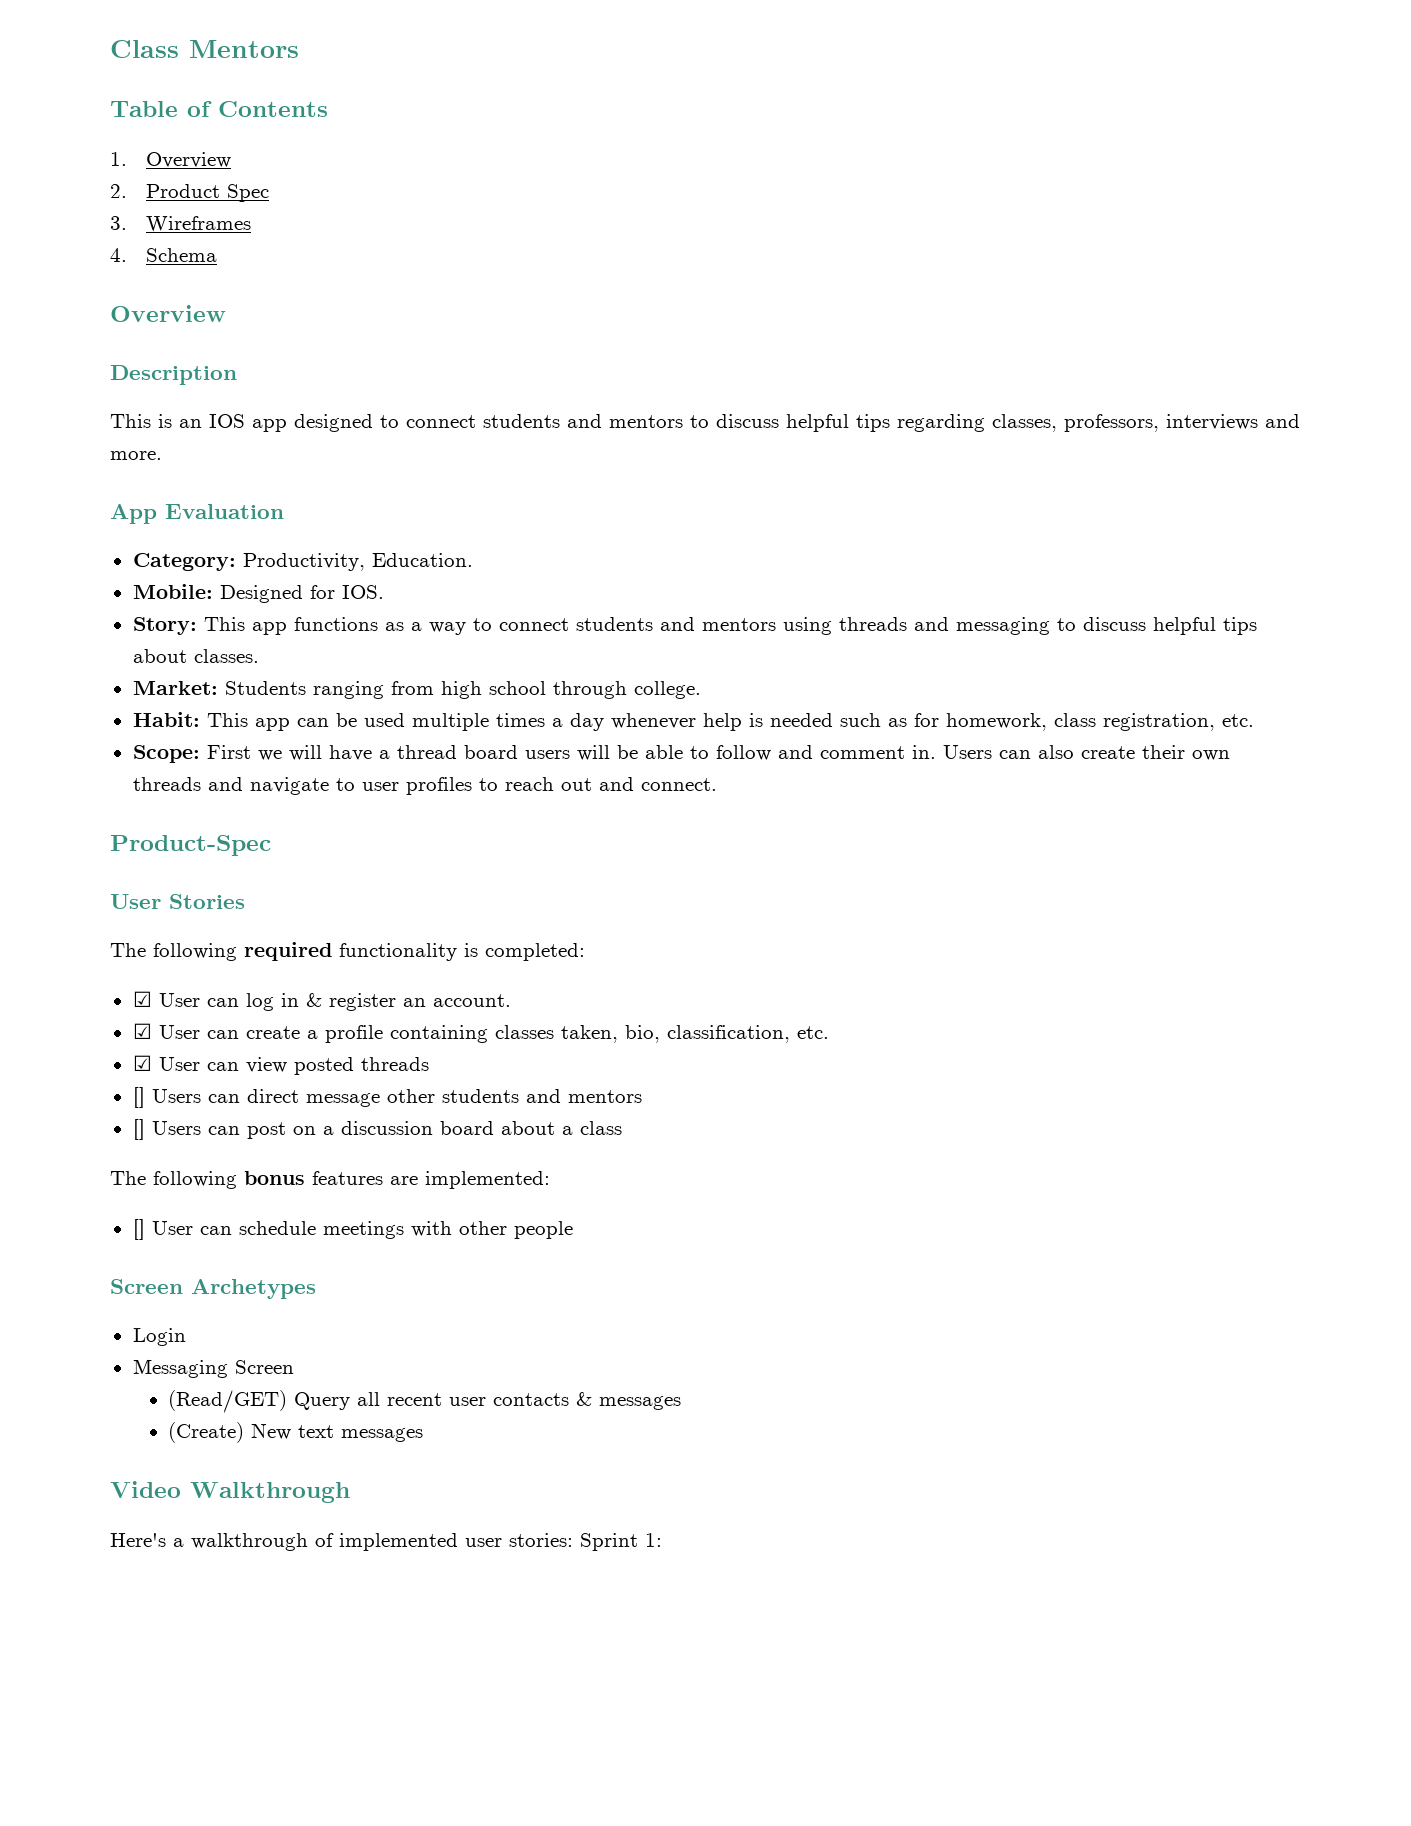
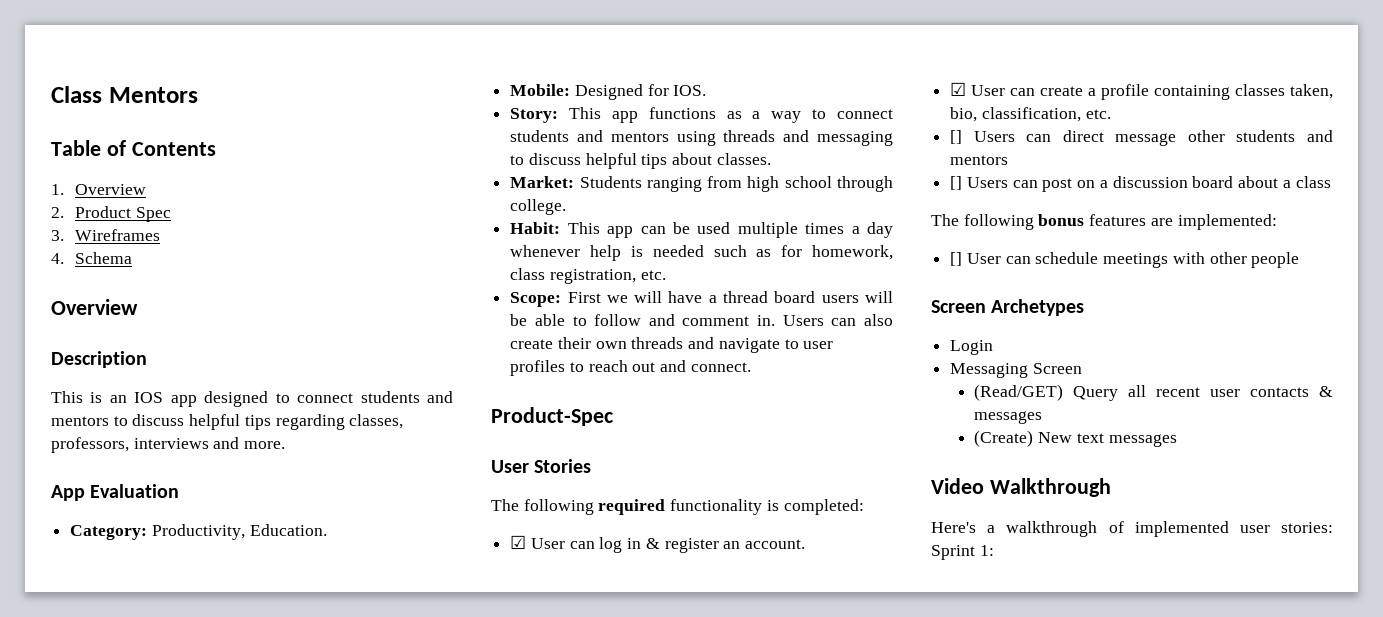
- ☑ User can view posted threads

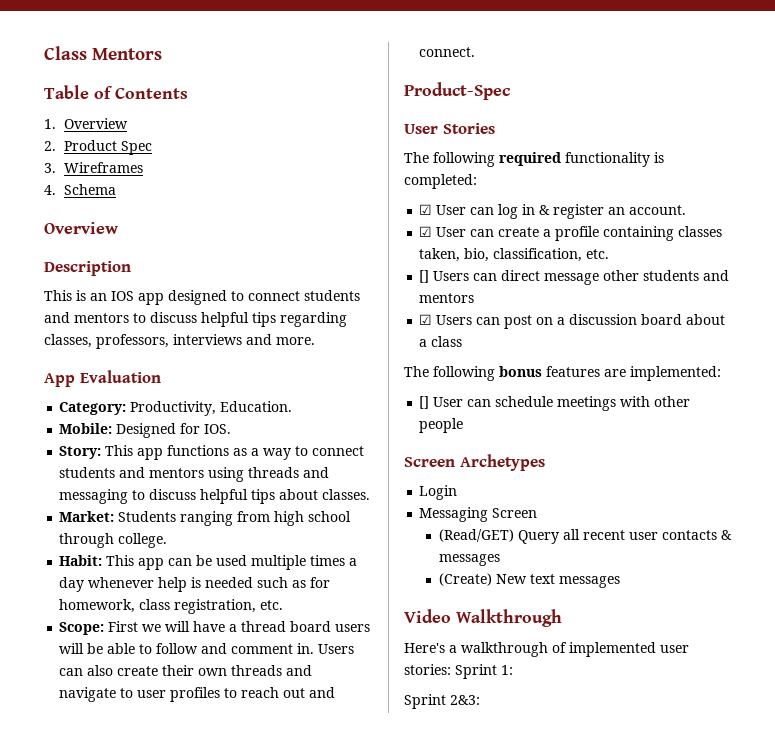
- [] Users can post on a discussion board about a class
+ ☑ Users can post on a discussion board about a class
+ Sprint 2&3:

